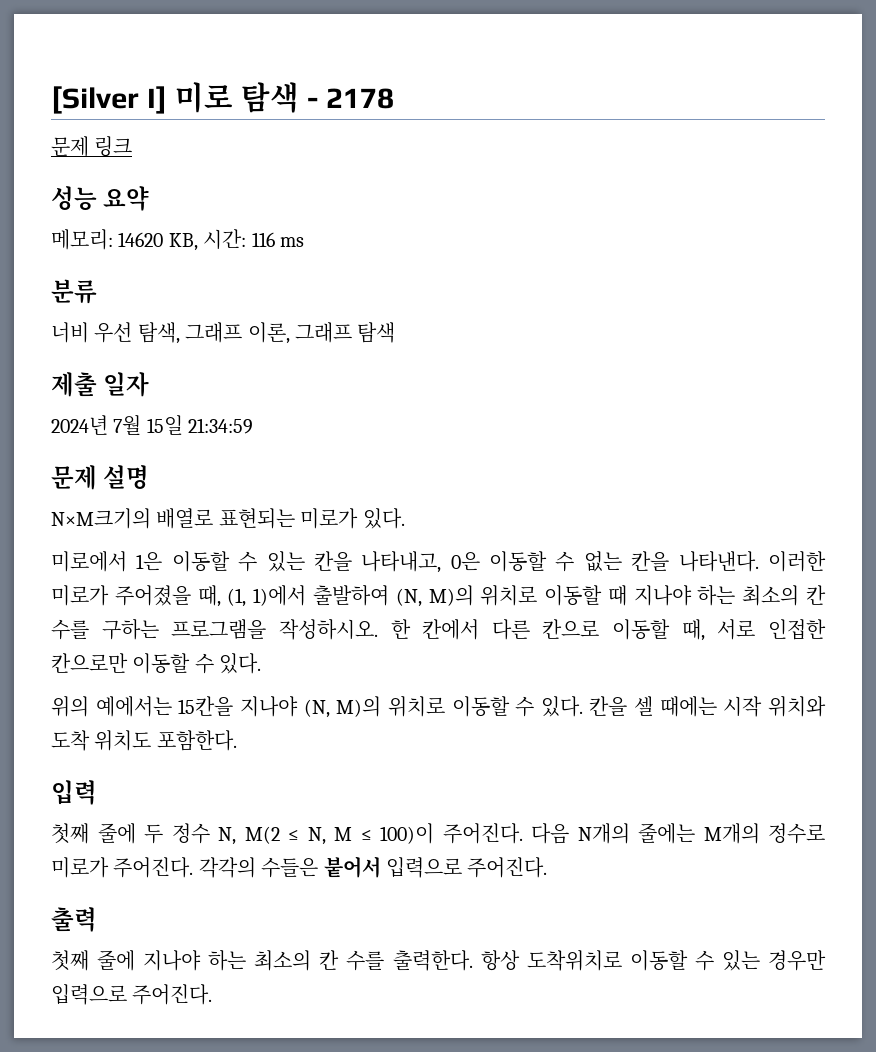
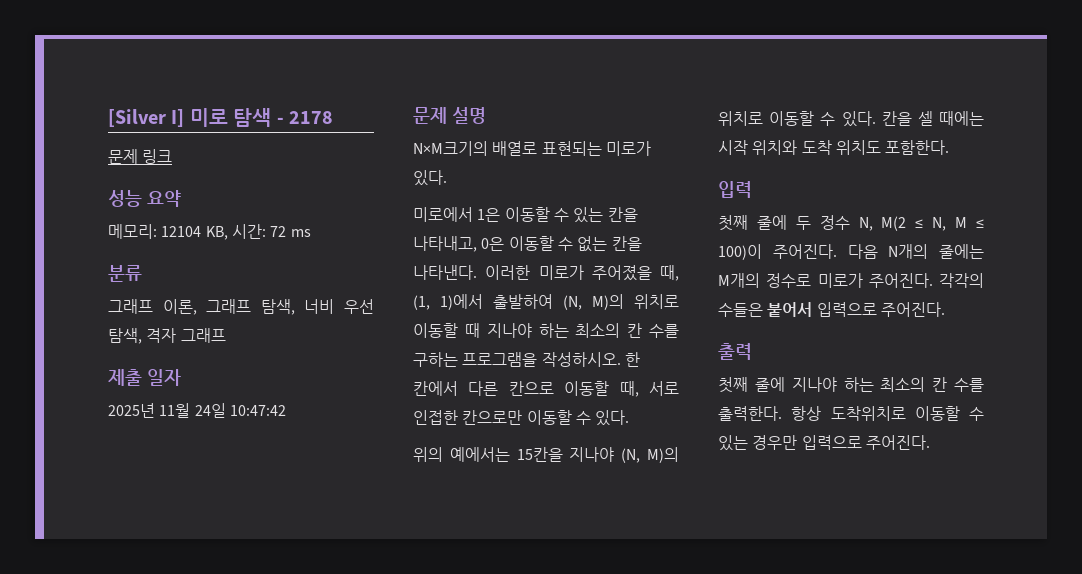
- 메모리: 14620 KB, 시간: 116 ms
+ 메모리: 12104 KB, 시간: 72 ms
- 너비 우선 탐색, 그래프 이론, 그래프 탐색
+ 그래프 이론, 그래프 탐색, 너비 우선 탐색, 격자 그래프
- 2024년 7월 15일 21:34:59
+ 2025년 11월 24일 10:47:42

